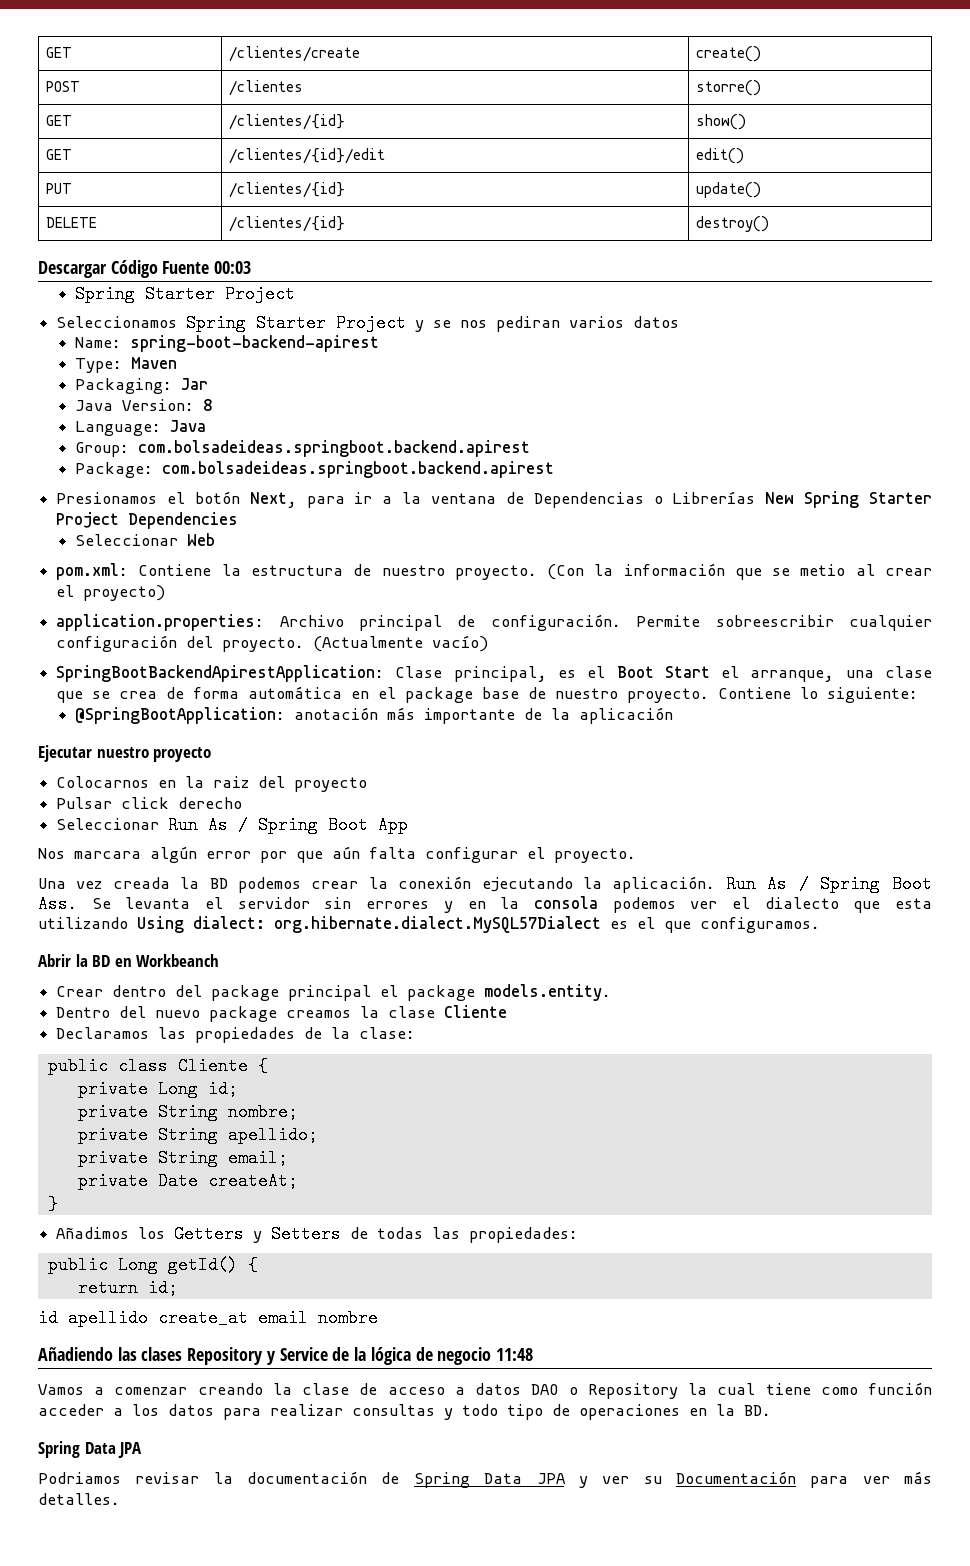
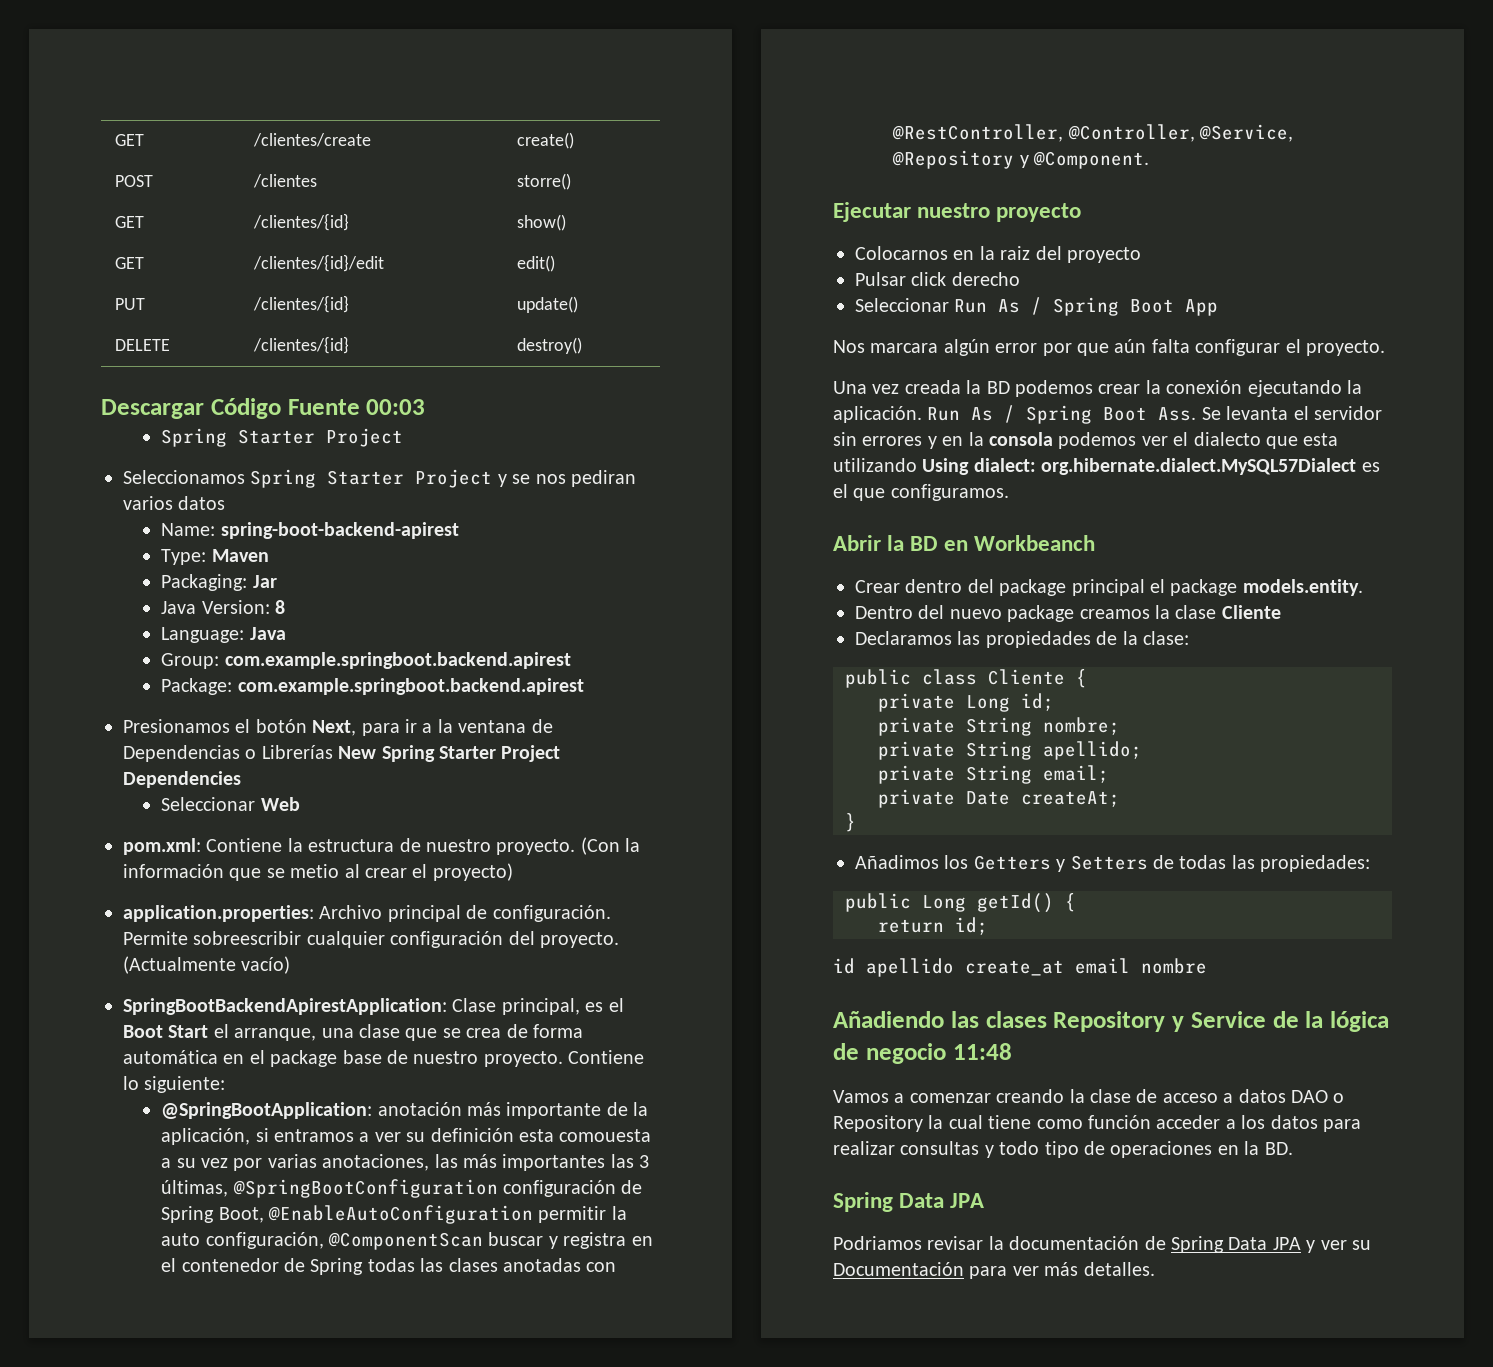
- Group: com.bolsadeideas.springboot.backend.apirest
+ Group: com.example.springboot.backend.apirest
- Package: com.bolsadeideas.springboot.backend.apirest
+ Package: com.example.springboot.backend.apirest
- @SpringBootApplication: anotación más importante de la aplicación
+ @SpringBootApplication: anotación más importante de la aplicación, si entramos a ver su definición esta comouesta a su vez por varias anotaciones, las más importantes las 3 últimas, @SpringBootConfiguration configuración de Spring Boot, @EnableAutoConfiguration permitir la auto configuración, @ComponentScan buscar y registra en el contenedor de Spring todas las clases anotadas con @RestController, @Controller, @Service, @Repository y @Component.

